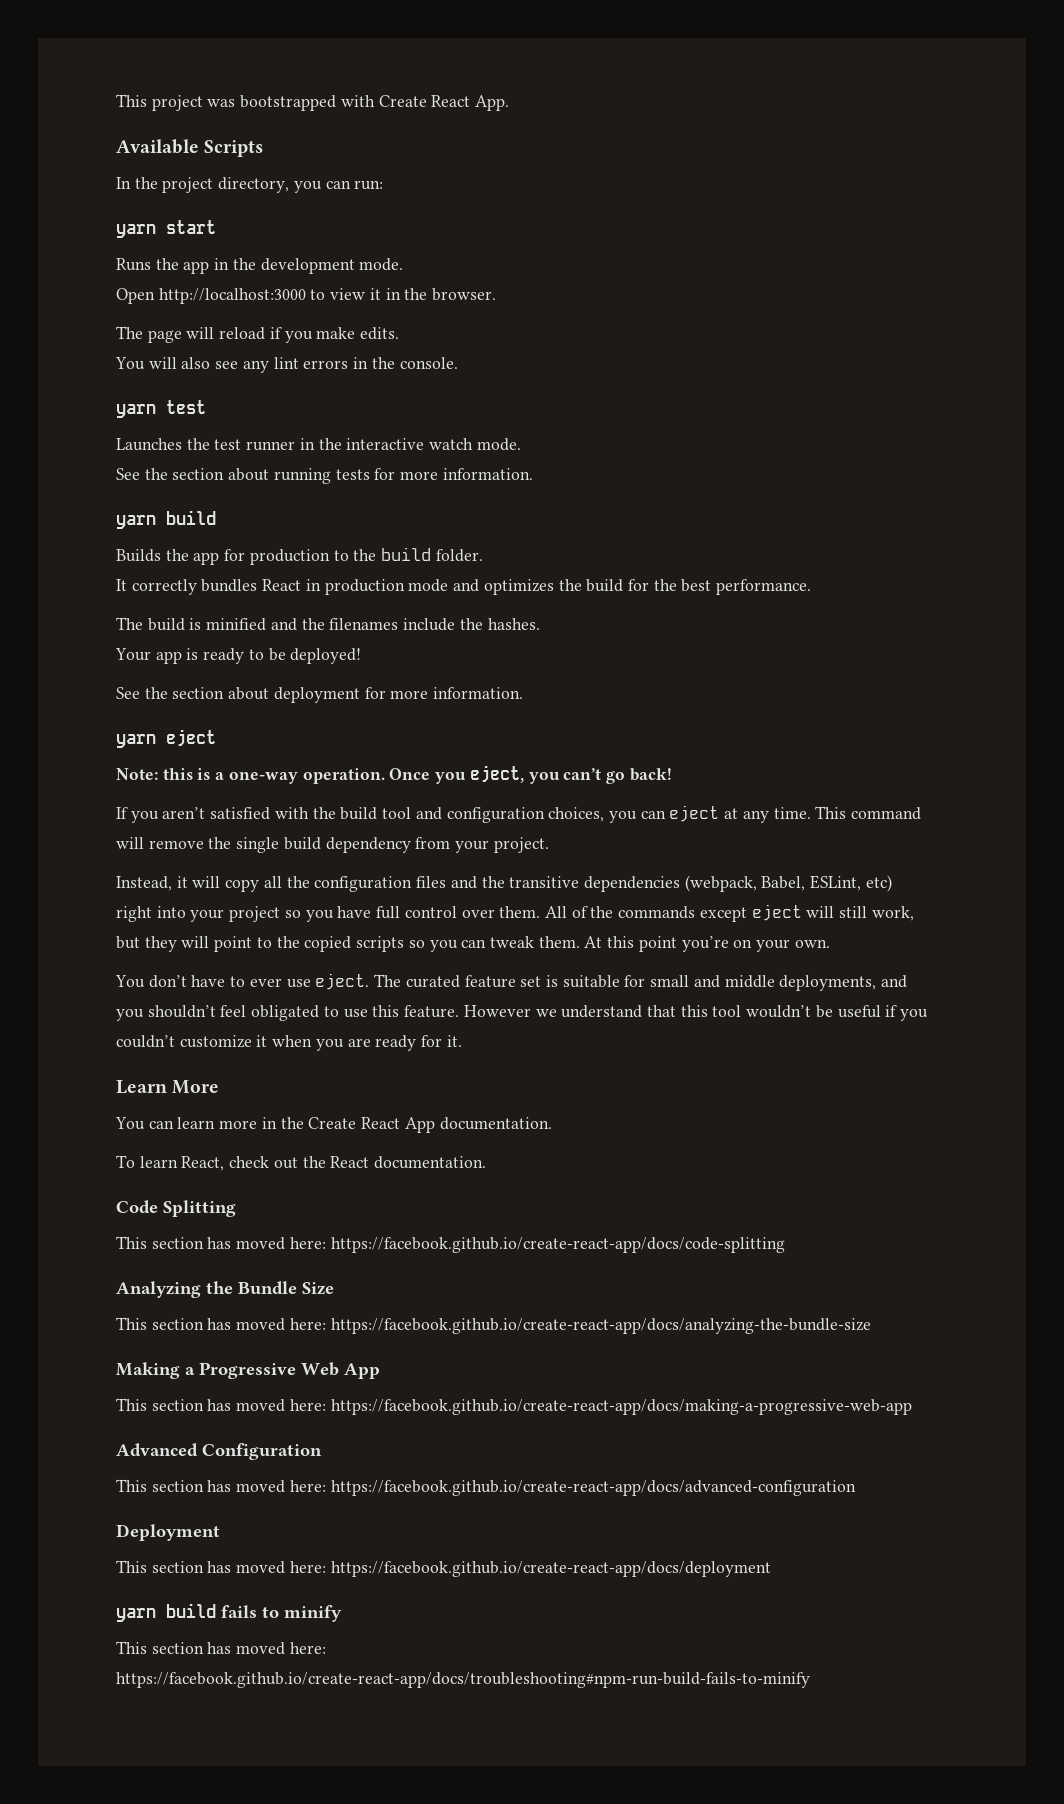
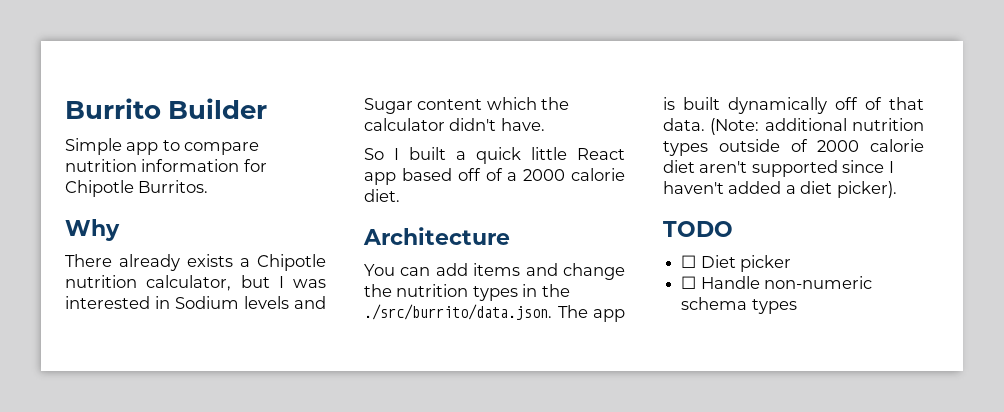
- This project was bootstrapped with Create React App.
- Available Scripts
- In the project directory, you can run:
- yarn start
- Runs the app in the development mode.
- Open http://localhost:3000 to view it in the browser.
- The page will reload if you make edits.
- You will also see any lint errors in the console.
- yarn test
- Launches the test runner in the interactive watch mode.
- See the section about running tests for more information.
- yarn build
- Builds the app for production to the build folder.
- It correctly bundles React in production mode and optimizes the build for the best performance.
- The build is minified and the filenames include the hashes.
- Your app is ready to be deployed!
- See the section about deployment for more information.
- yarn eject
- Note: this is a one-way operation. Once you eject, you can’t go back!
- If you aren’t satisfied with the build tool and configuration choices, you can eject at any time. This command will remove the single build dependency from your project.
- Instead, it will copy all the configuration files and the transitive dependencies (webpack, Babel, ESLint, etc) right into your project so you have full control over them. All of the commands except eject will still work, but they will point to the copied scripts so you can tweak them. At this point you’re on your own.
- You don’t have to ever use eject. The curated feature set is suitable for small and middle deployments, and you shouldn’t feel obligated to use this feature. However we understand that this tool wouldn’t be useful if you couldn’t customize it when you are ready for it.
- Learn More
- You can learn more in the Create React App documentation.
- To learn React, check out the React documentation.
- Code Splitting
- This section has moved here: https://facebook.github.io/create-react-app/docs/code-splitting
- Analyzing the Bundle Size
- This section has moved here: https://facebook.github.io/create-react-app/docs/analyzing-the-bundle-size
- Making a Progressive Web App
- This section has moved here: https://facebook.github.io/create-react-app/docs/making-a-progressive-web-app
- Advanced Configuration
- This section has moved here: https://facebook.github.io/create-react-app/docs/advanced-configuration
- Deployment
- This section has moved here: https://facebook.github.io/create-react-app/docs/deployment
- yarn build fails to minify
- This section has moved here: https://facebook.github.io/create-react-app/docs/troubleshooting#npm-run-build-fails-to-minify
+ Burrito Builder
+ Simple app to compare nutrition information for Chipotle Burritos.
+ Why
+ There already exists a Chipotle nutrition calculator, but I was interested in Sodium levels and Sugar content which the calculator didn't have.
+ So I built a quick little React app based off of a 2000 calorie diet.
+ Architecture
+ You can add items and change the nutrition types in the ./src/burrito/data.json. The app is built dynamically off of that data. (Note: additional nutrition types outside of 2000 calorie diet aren't supported since I haven't added a diet picker).
+ TODO
+ ☐ Diet picker
+ ☐ Handle non-numeric schema types

